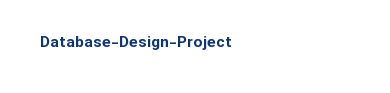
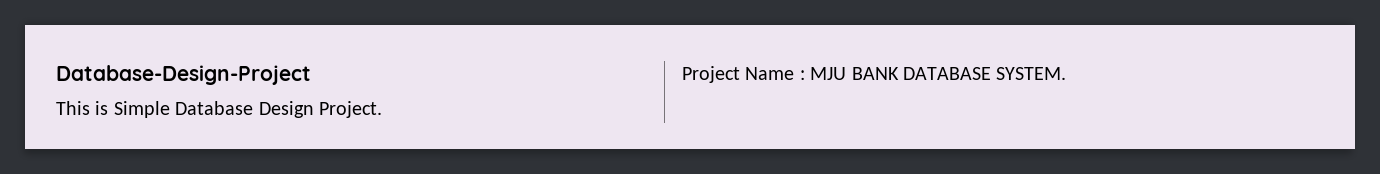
+ This is Simple Database Design Project.
+ Project Name : MJU BANK DATABASE SYSTEM.

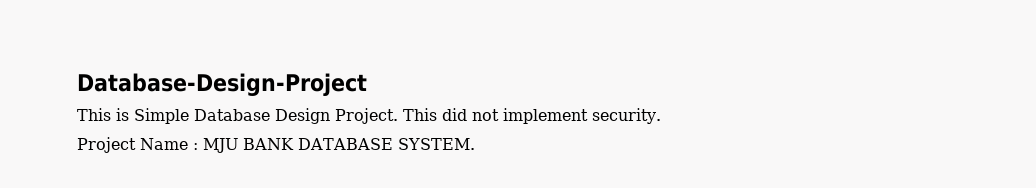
+ This did not implement security.

